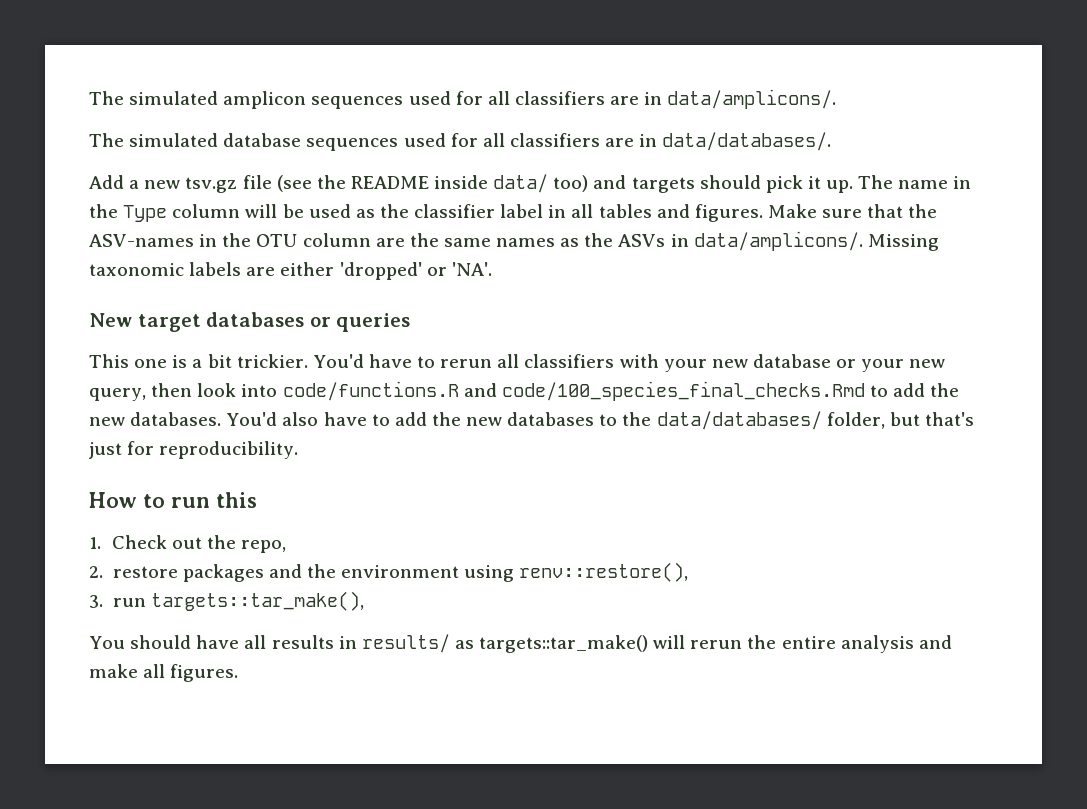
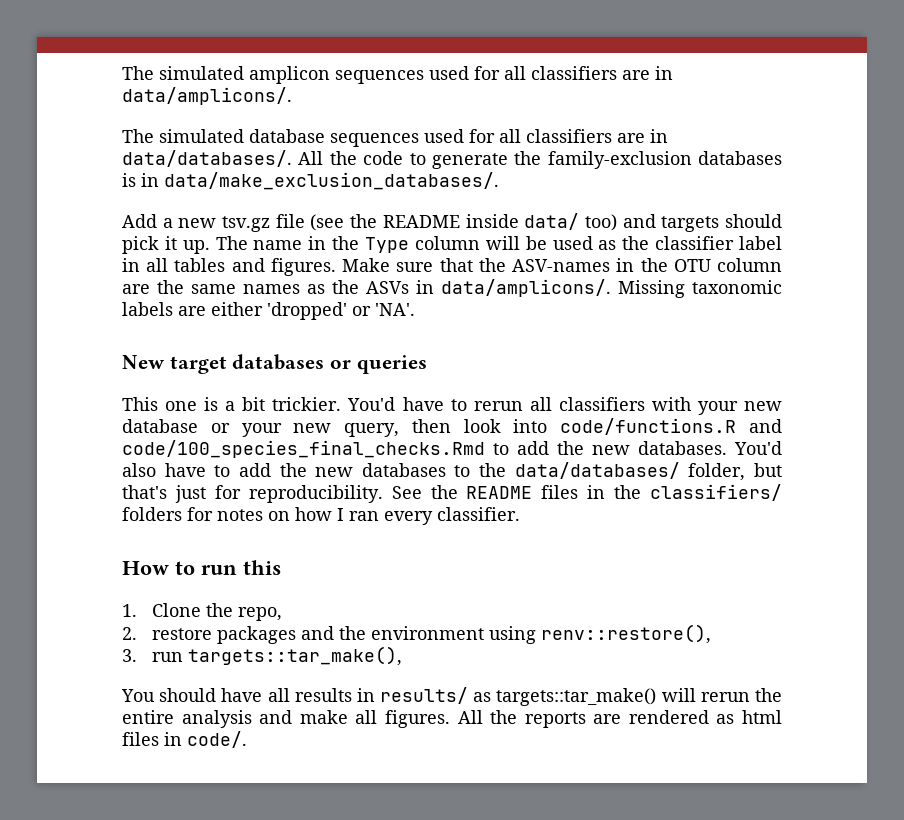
+ All the code to generate the family-exclusion databases is in data/make_exclusion_databases/.
+ See the README files in the classifiers/ folders for notes on how I ran every classifier.
- 1. Check out the repo,
+ 1. Clone the repo,
+ All the reports are rendered as html files in code/.

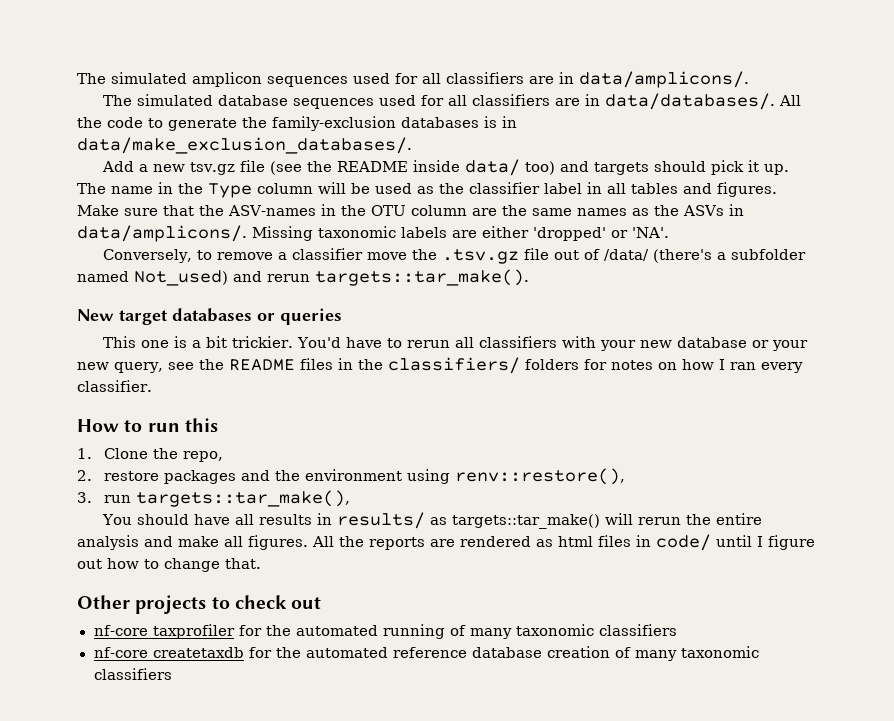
+ Conversely, to remove a classifier move the .tsv.gz file out of /data/ (there's a subfolder named Not_used) and rerun targets::tar_make().
- You'd have to rerun all classifiers with your new database or your new query, then look into code/functions.R and code/100_species_final_checks.Rmd to add the new databases. You'd also have to add the new databases to the data/databases/ folder, but that's just for reproducibility. See the README files in the classifiers/ folders for notes on how I ran every classifier.
+ You'd have to rerun all classifiers with your new database or your new query, see the README files in the classifiers/ folders for notes on how I ran every classifier.
- All the reports are rendered as html files in code/.
+ All the reports are rendered as html files in code/ until I figure out how to change that.
+ Other projects to check out
+ nf-core taxprofiler for the automated running of many taxonomic classifiers
+ nf-core createtaxdb for the automated reference database creation of many taxonomic classifiers

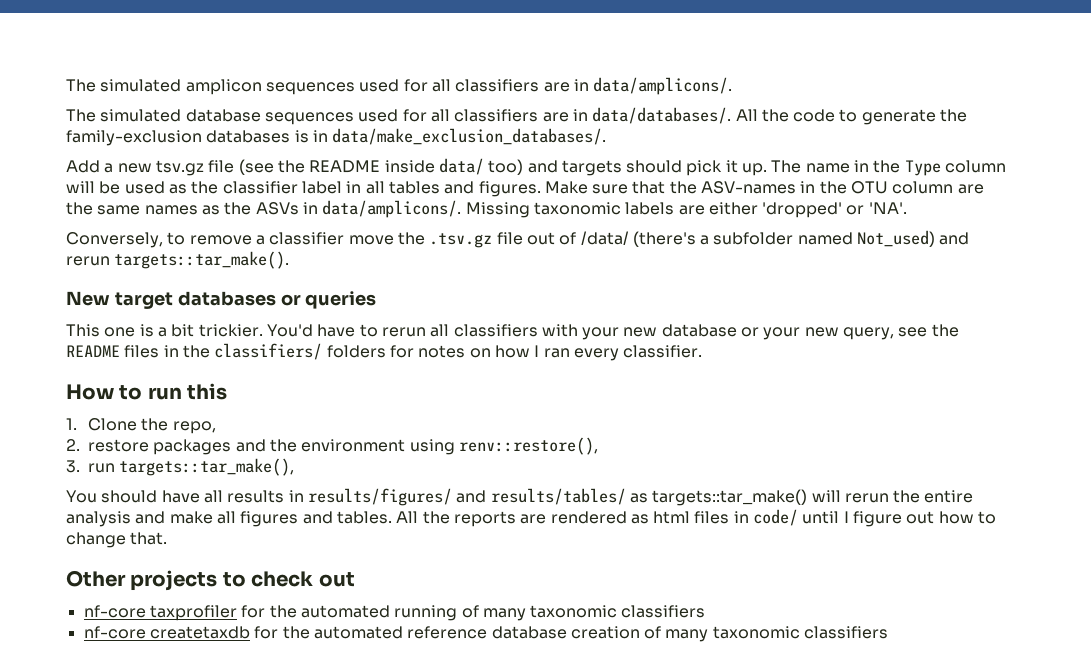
- You should have all results in results/ as targets::tar_make() will rerun the entire analysis and make all figures.
+ You should have all results in results/figures/ and results/tables/ as targets::tar_make() will rerun the entire analysis and make all figures and tables.

